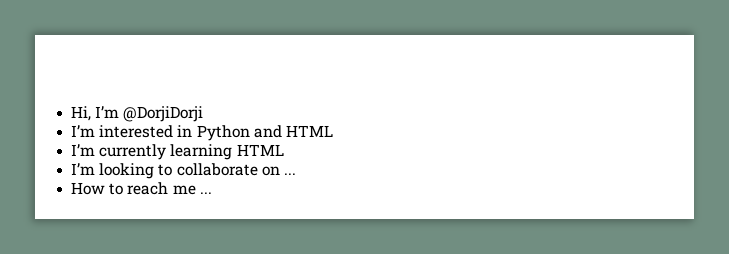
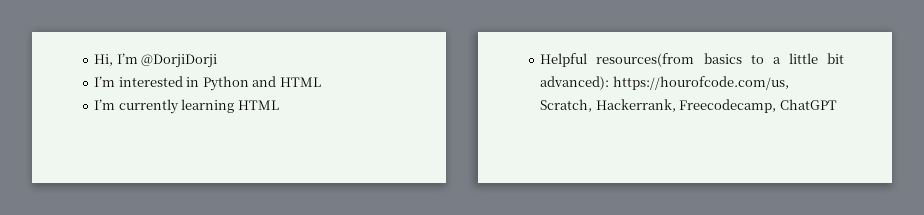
- I’m looking to collaborate on ...
- How to reach me ...
+ Helpful resources(from basics to a little bit advanced): https://hourofcode.com/us, Scratch, Hackerrank, Freecodecamp, ChatGPT

